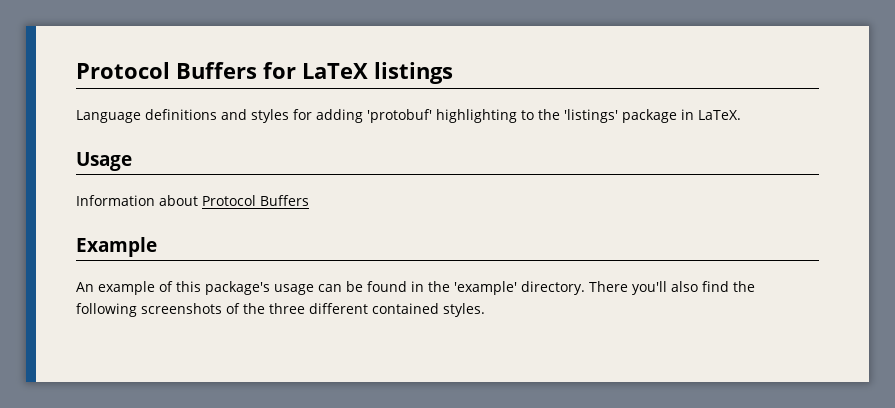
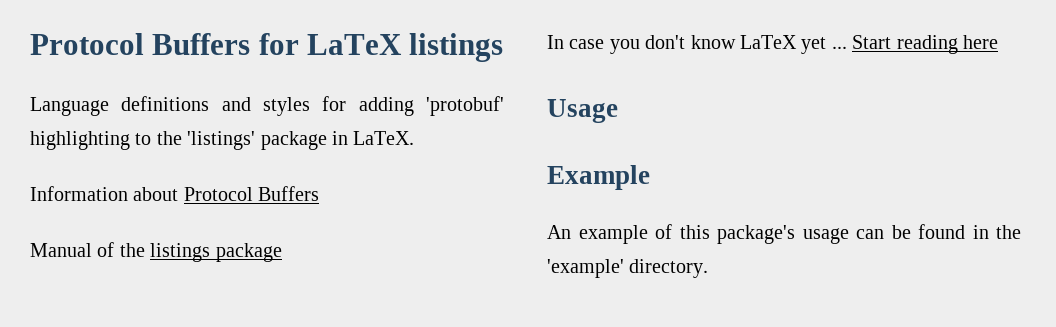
- Usage
+ Manual of the listings package
+ In case you don't know LaTeX yet ... Start reading here
+ Usage
- There you'll also find the following screenshots of the three different contained styles.

